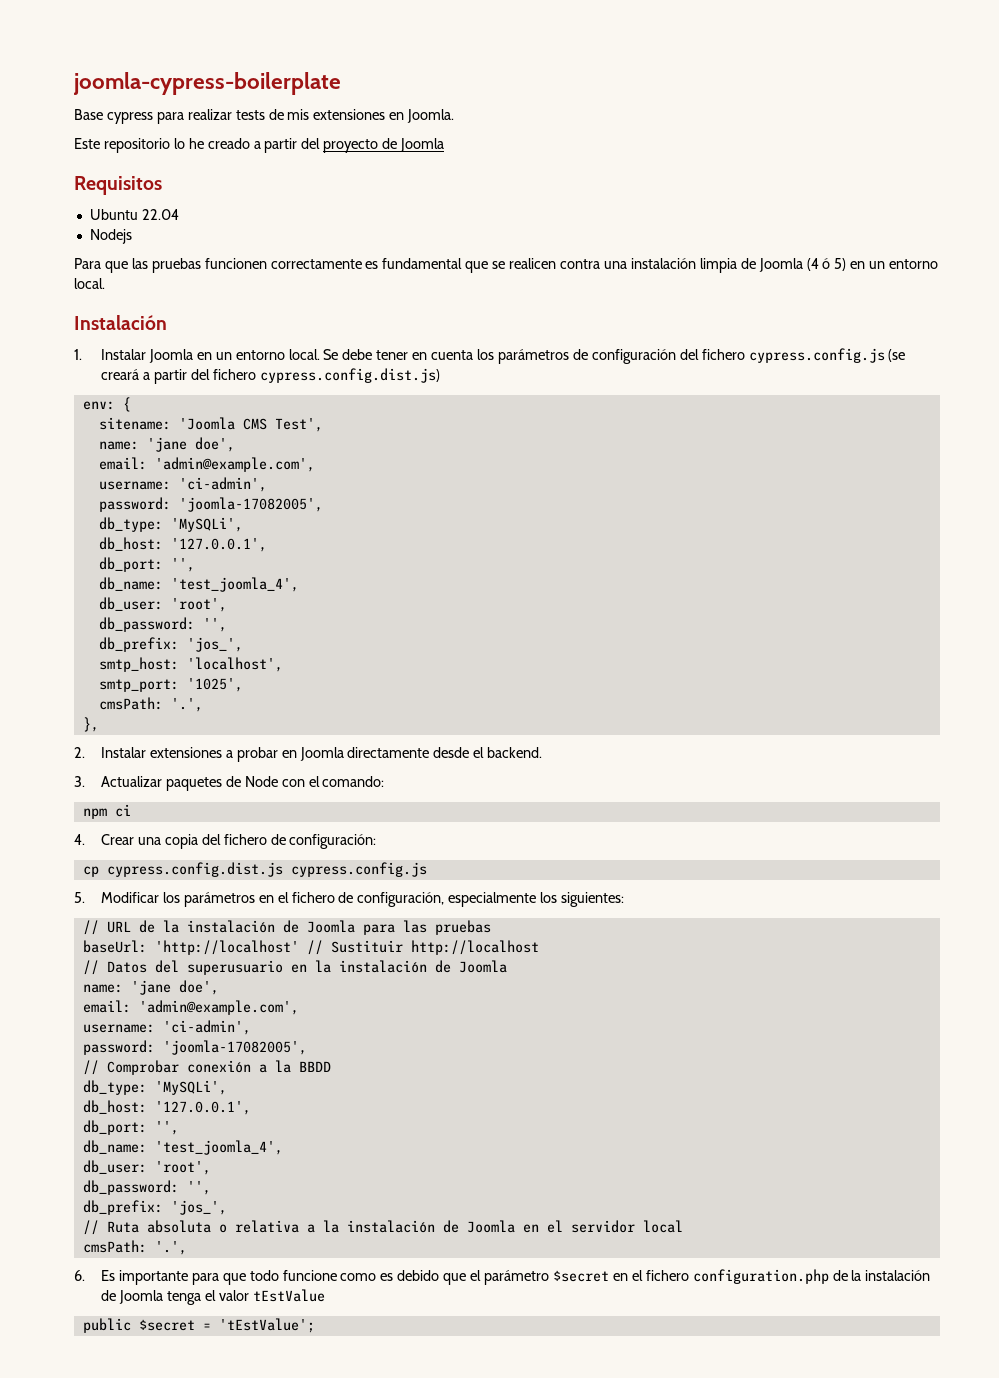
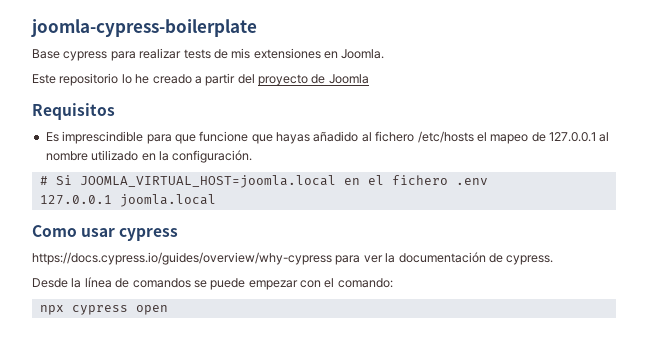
- Ubuntu 22.04
- Nodejs
- Para que las pruebas funcionen correctamente es fundamental que se realicen contra una instalación limpia de Joomla (4 ó 5) en un entorno local.
- Instalación
- 1. Instalar Joomla en un entorno local. Se debe tener en cuenta los parámetros de configuración del fichero cypress.config.js (se creará a partir del fichero cypress.config.dist.js)
- env: {
- sitename: 'Joomla CMS Test',
- name: 'jane doe',
- email: 'admin@example.com',
- username: 'ci-admin',
- password: 'joomla-17082005',
- db_type: 'MySQLi',
- db_host: '127.0.0.1',
- db_port: '',
- db_name: 'test_joomla_4',
- db_user: 'root',
- db_password: '',
- db_prefix: 'jos_',
- smtp_host: 'localhost',
- smtp_port: '1025',
- cmsPath: '.',
- },
- 2. Instalar extensiones a probar en Joomla directamente desde el backend.
- 3. Actualizar paquetes de Node con el comando:
- npm ci
- 4. Crear una copia del fichero de configuración:
- cp cypress.config.dist.js cypress.config.js
- 5. Modificar los parámetros en el fichero de configuración, especialmente los siguientes:
- // URL de la instalación de Joomla para las pruebas
- baseUrl: 'http://localhost' // Sustituir http://localhost
- // Datos del superusuario en la instalación de Joomla
- name: 'jane doe',
- email: 'admin@example.com',
- username: 'ci-admin',
- password: 'joomla-17082005',
- // Comprobar conexión a la BBDD
- db_type: 'MySQLi',
- db_host: '127.0.0.1',
- db_port: '',
- db_name: 'test_joomla_4',
- db_user: 'root',
- db_password: '',
- db_prefix: 'jos_',
- // Ruta absoluta o relativa a la instalación de Joomla en el servidor local
- cmsPath: '.',
- 6. Es importante para que todo funcione como es debido que el parámetro $secret en el fichero configuration.php de la instalación de Joomla tenga el valor tEstValue
- public $secret = 'tEstValue';
+ Es imprescindible para que funcione que hayas añadido al fichero /etc/hosts el mapeo de 127.0.0.1 al nombre utilizado en la configuración.
+ # Si JOOMLA_VIRTUAL_HOST=joomla.local en el fichero .env
+ 127.0.0.1 joomla.local
+ Como usar cypress
+ https://docs.cypress.io/guides/overview/why-cypress para ver la documentación de cypress.
+ Desde la línea de comandos se puede empezar con el comando:
+ npx cypress open

